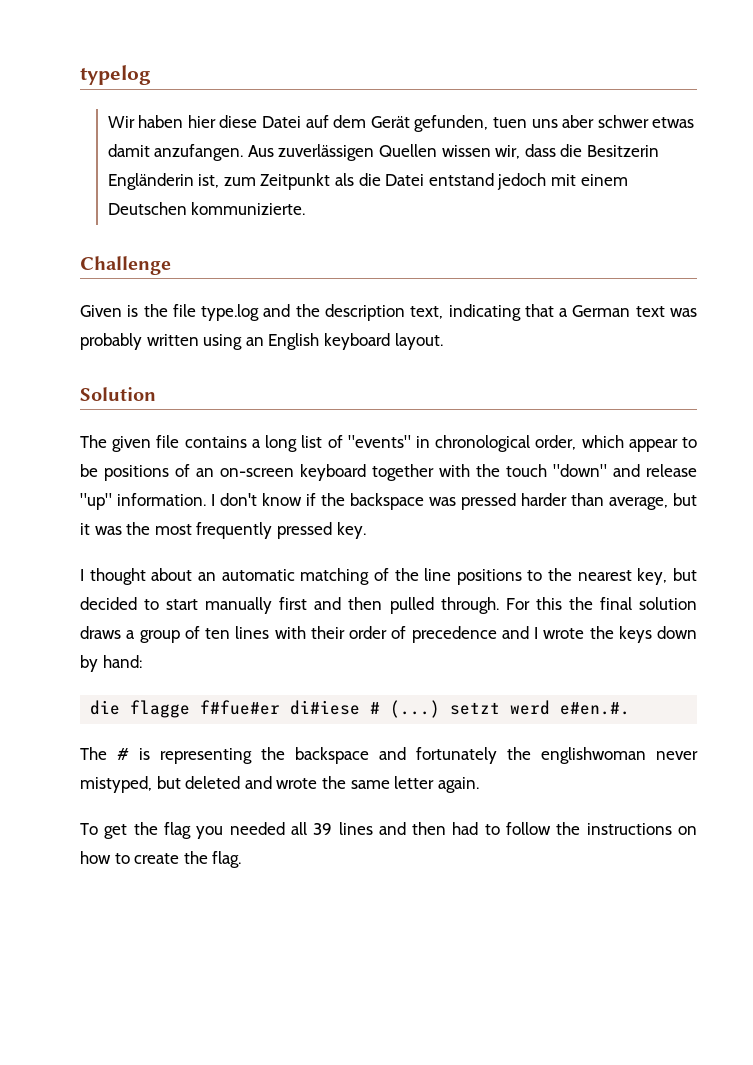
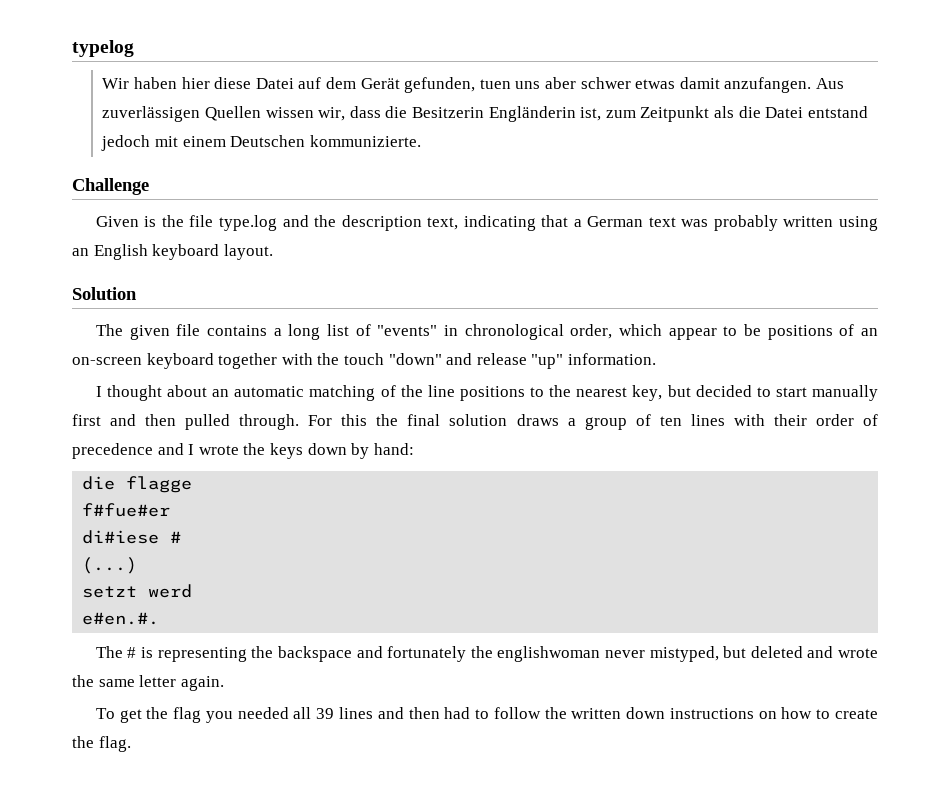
- I don't know if the backspace was pressed harder than average, but it was the most frequently pressed key.
- die flagge f#fue#er di#iese # (...) setzt werd e#en.#.
+ die flagge
+ f#fue#er
+ di#iese #
+ (...)
+ setzt werd
+ e#en.#.
- To get the flag you needed all 39 lines and then had to follow the instructions on how to create the flag.
+ To get the flag you needed all 39 lines and then had to follow the written down instructions on how to create the flag.

